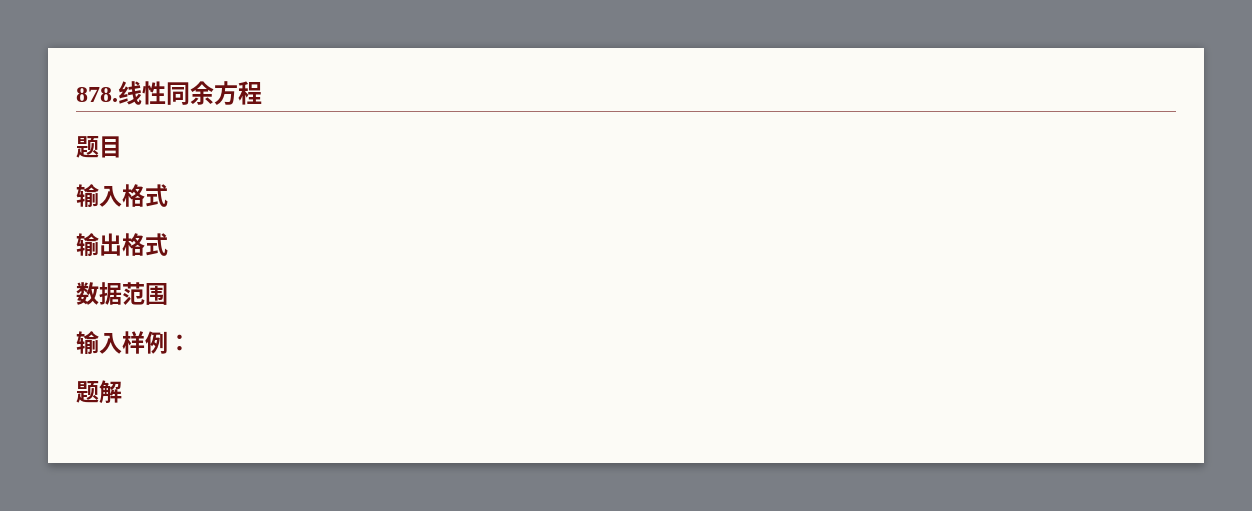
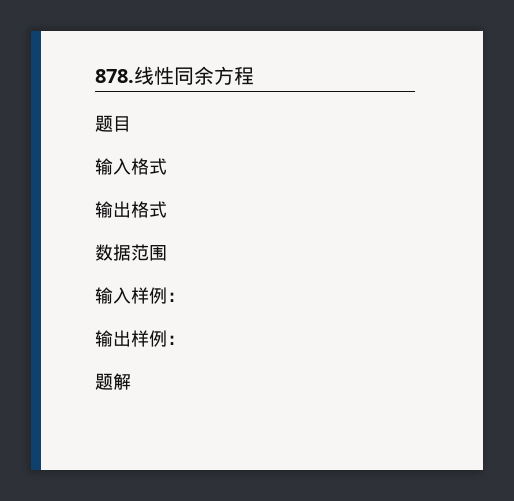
+ 输出样例：

